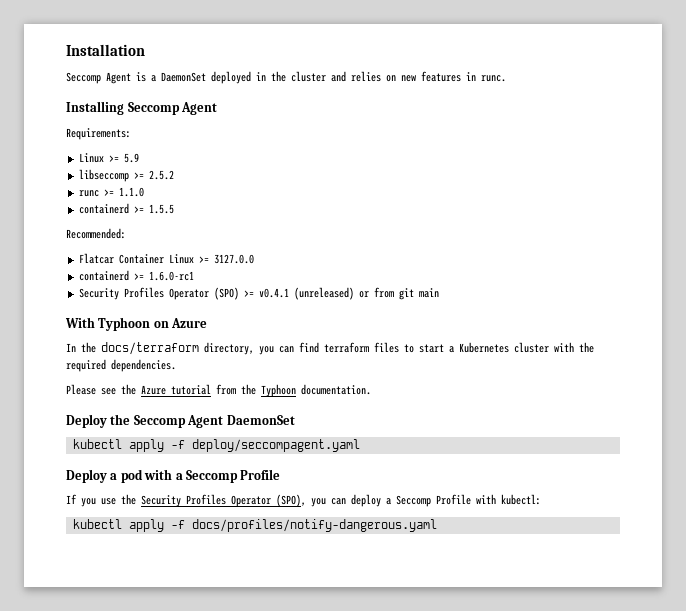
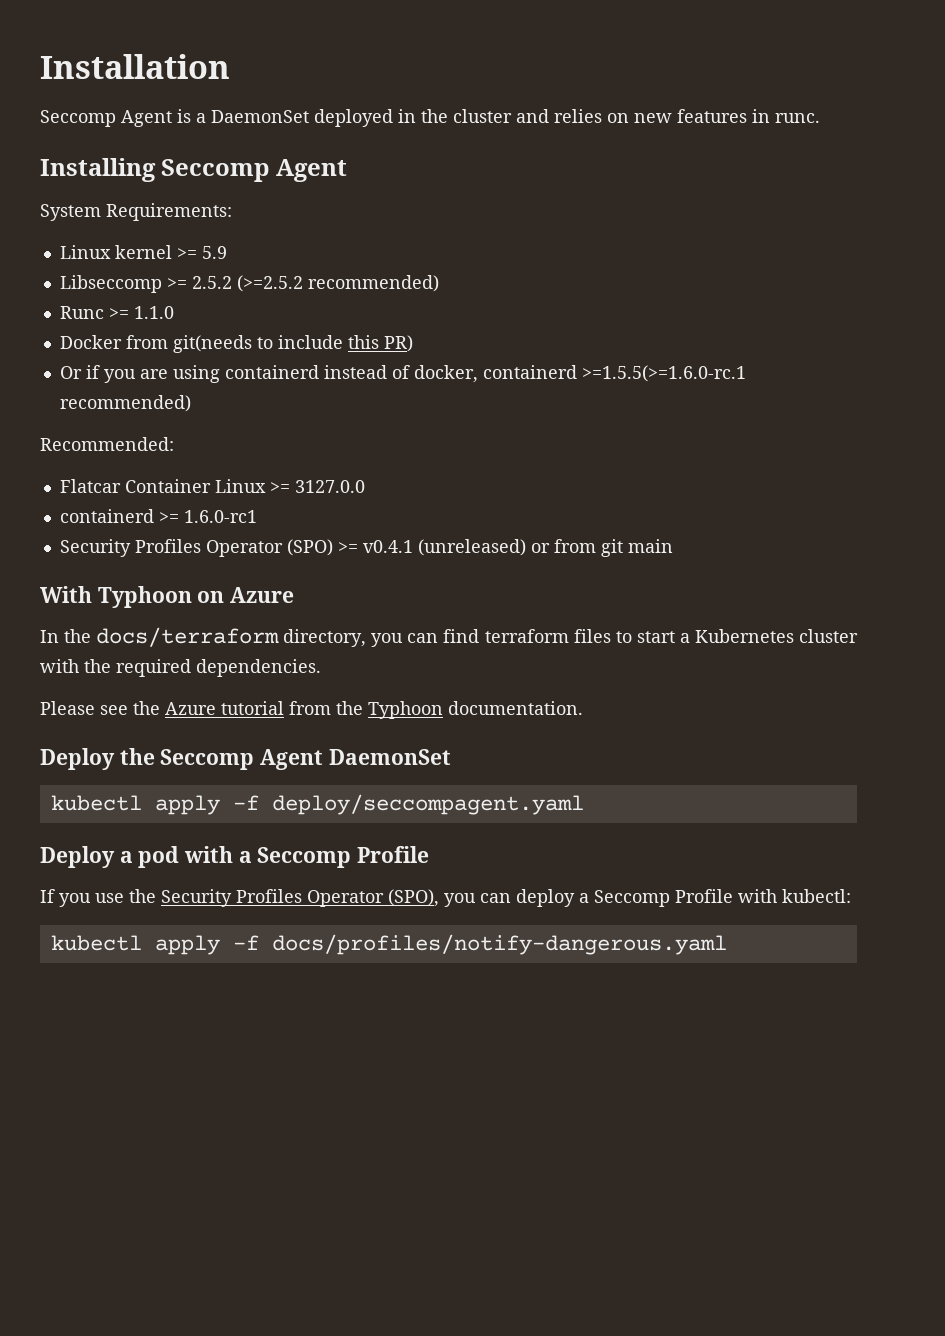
- Requirements:
+ System Requirements:
- Linux >= 5.9
+ Linux kernel >= 5.9
- libseccomp >= 2.5.2
- runc >= 1.1.0
+ Libseccomp >= 2.5.2 (>=2.5.2 recommended)
+ Runc >= 1.1.0
- containerd >= 1.5.5
+ Docker from git(needs to include this PR)
+ Or if you are using containerd instead of docker, containerd >=1.5.5(>=1.6.0-rc.1 recommended)

